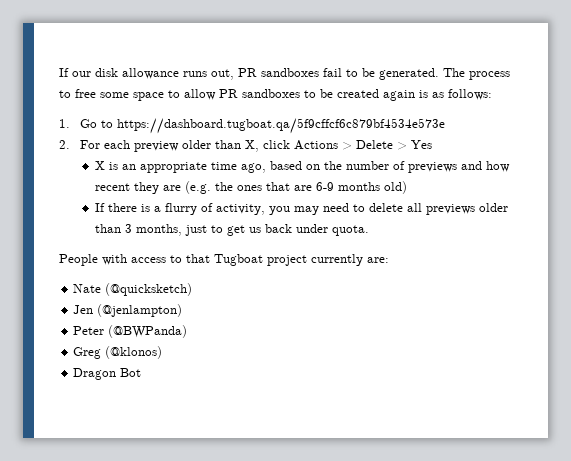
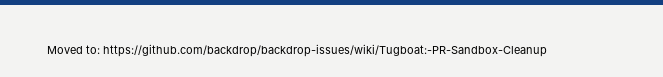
- If our disk allowance runs out, PR sandboxes fail to be generated. The process to free some space to allow PR sandboxes to be created again is as follows:
- 1. Go to https://dashboard.tugboat.qa/5f9cffcf6c879bf4534e573e
- 2. For each preview older than X, click Actions > Delete > Yes
- X is an appropriate time ago, based on the number of previews and how recent they are (e.g. the ones that are 6-9 months old)
- If there is a flurry of activity, you may need to delete all previews older than 3 months, just to get us back under quota.
- People with access to that Tugboat project currently are:
- Nate (@quicksketch)
- Jen (@jenlampton)
- Peter (@BWPanda)
- Greg (@klonos)
- Dragon Bot
+ Moved to: https://github.com/backdrop/backdrop-issues/wiki/Tugboat:-PR-Sandbox-Cleanup

